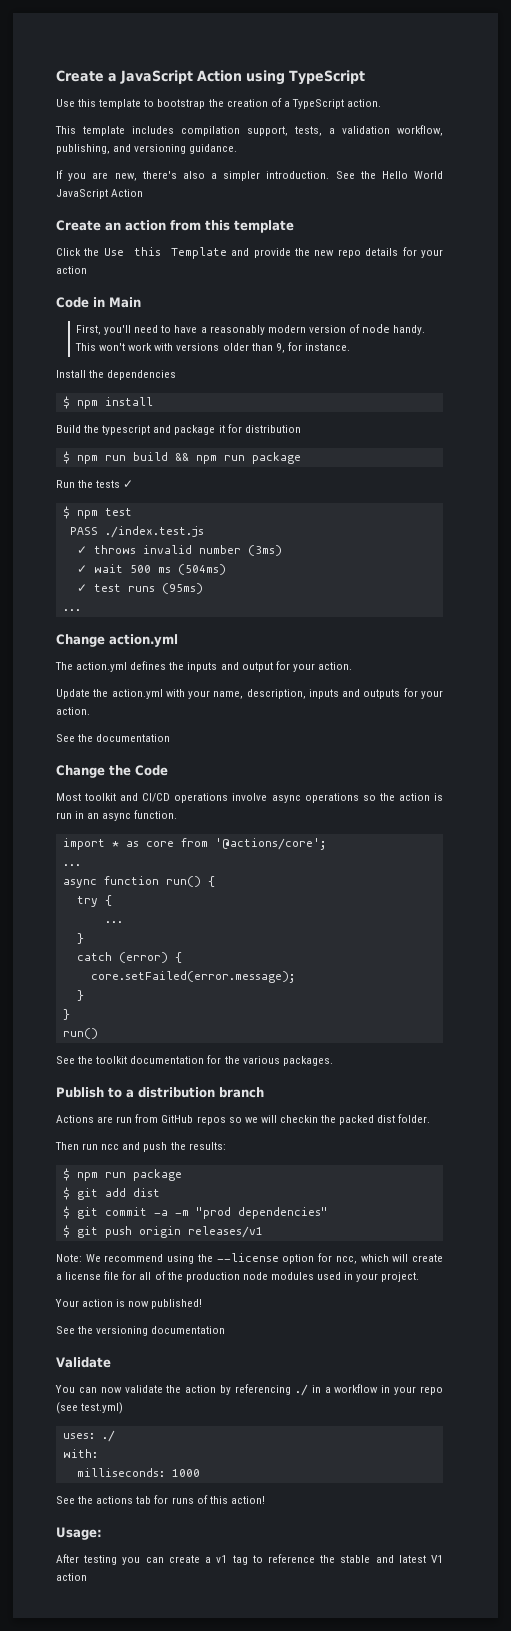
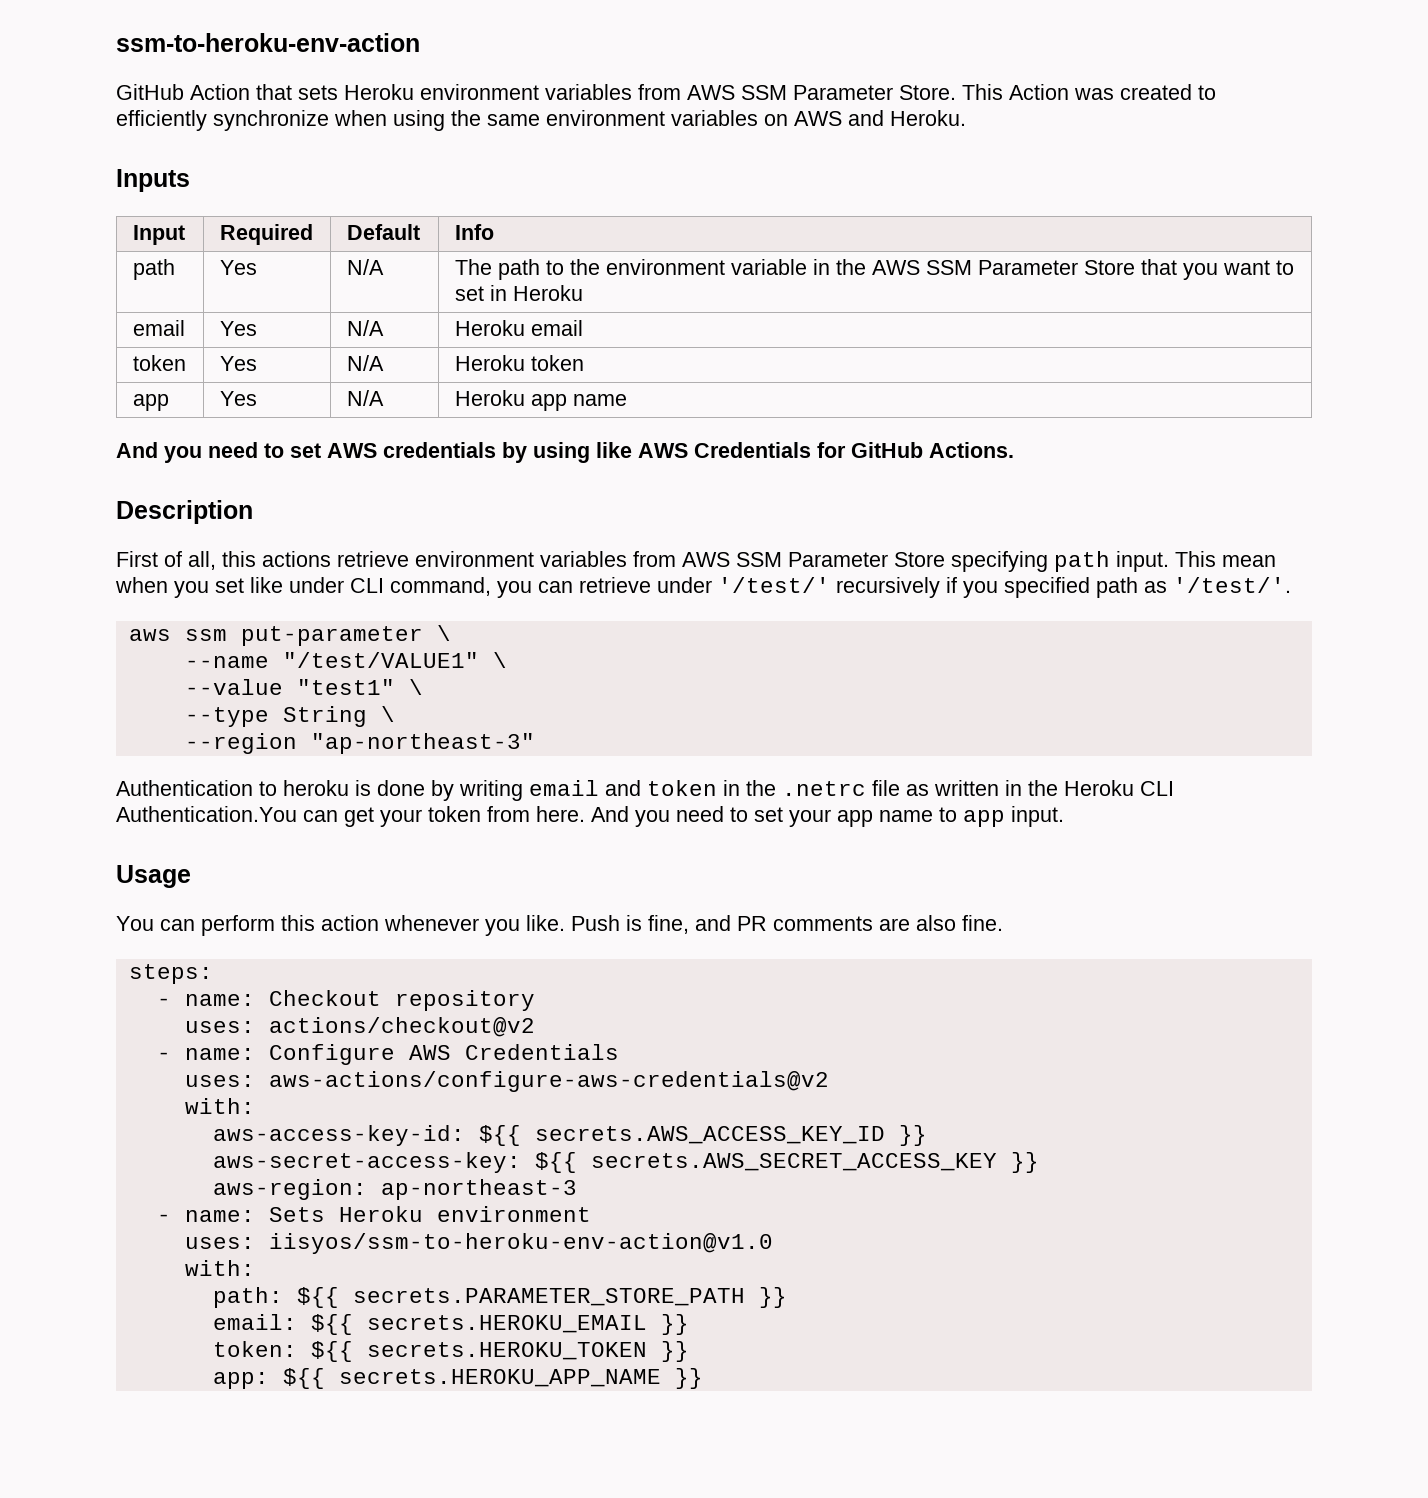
- Create a JavaScript Action using TypeScript
- Use this template to bootstrap the creation of a TypeScript action.
- This template includes compilation support, tests, a validation workflow, publishing, and versioning guidance.
- If you are new, there's also a simpler introduction. See the Hello World JavaScript Action
- Create an action from this template
- Click the Use this Template and provide the new repo details for your action
- Code in Main
- First, you'll need to have a reasonably modern version of node handy. This won't work with versions older than 9, for instance.
- Install the dependencies
- $ npm install
- Build the typescript and package it for distribution
- $ npm run build && npm run package
- Run the tests ✓
- $ npm test
- PASS ./index.test.js
- ✓ throws invalid number (3ms)
- ✓ wait 500 ms (504ms)
- ✓ test runs (95ms)
- ...
- Change action.yml
- The action.yml defines the inputs and output for your action.
- Update the action.yml with your name, description, inputs and outputs for your action.
- See the documentation
- Change the Code
- Most toolkit and CI/CD operations involve async operations so the action is run in an async function.
- import * as core from '@actions/core';
- ...
- async function run() {
- try {
- ...
- }
- catch (error) {
- core.setFailed(error.message);
- }
- }
- run()
- See the toolkit documentation for the various packages.
- Publish to a distribution branch
- Actions are run from GitHub repos so we will checkin the packed dist folder.
- Then run ncc and push the results:
- $ npm run package
- $ git add dist
- $ git commit -a -m "prod dependencies"
- $ git push origin releases/v1
- Note: We recommend using the --license option for ncc, which will create a license file for all of the production node modules used in your project.
- Your action is now published!
- See the versioning documentation
- Validate
- You can now validate the action by referencing ./ in a workflow in your repo (see test.yml)
- uses: ./
+ ssm-to-heroku-env-action
+ GitHub Action that sets Heroku environment variables from AWS SSM Parameter Store. This Action was created to efficiently synchronize when using the same environment variables on AWS and Heroku.
+ Inputs
+ Input | Required | Default | Info
+ path | Yes | N/A | The path to the environment variable in the AWS SSM Parameter Store that you want to set in Heroku
+ email | Yes | N/A | Heroku email
+ token | Yes | N/A | Heroku token
+ app | Yes | N/A | Heroku app name
+ And you need to set AWS credentials by using like AWS Credentials for GitHub Actions.
+ Description
+ First of all, this actions retrieve environment variables from AWS SSM Parameter Store specifying path input. This mean when you set like under CLI command, you can retrieve under '/test/' recursively if you specified path as '/test/'.
+ aws ssm put-parameter \
+ --name "/test/VALUE1" \
+ --value "test1" \
+ --type String \
+ --region "ap-northeast-3"
+ Authentication to heroku is done by writing email and token in the .netrc file as written in the Heroku CLI Authentication.You can get your token from here. And you need to set your app name to app input.
+ Usage
+ You can perform this action whenever you like. Push is fine, and PR comments are also fine.
+ steps:
+ - name: Checkout repository
+ uses: actions/checkout@v2
+ - name: Configure AWS Credentials
+ uses: aws-actions/configure-aws-credentials@v2
  with:
- milliseconds: 1000
- See the actions tab for runs of this action!
- Usage:
- After testing you can create a v1 tag to reference the stable and latest V1 action
+ aws-access-key-id: ${{ secrets.AWS_ACCESS_KEY_ID }}
+ aws-secret-access-key: ${{ secrets.AWS_SECRET_ACCESS_KEY }}
+ aws-region: ap-northeast-3
+ - name: Sets Heroku environment
+ uses: iisyos/ssm-to-heroku-env-action@v1.0
+ with:
+ path: ${{ secrets.PARAMETER_STORE_PATH }}
+ email: ${{ secrets.HEROKU_EMAIL }}
+ token: ${{ secrets.HEROKU_TOKEN }}
+ app: ${{ secrets.HEROKU_APP_NAME }}

